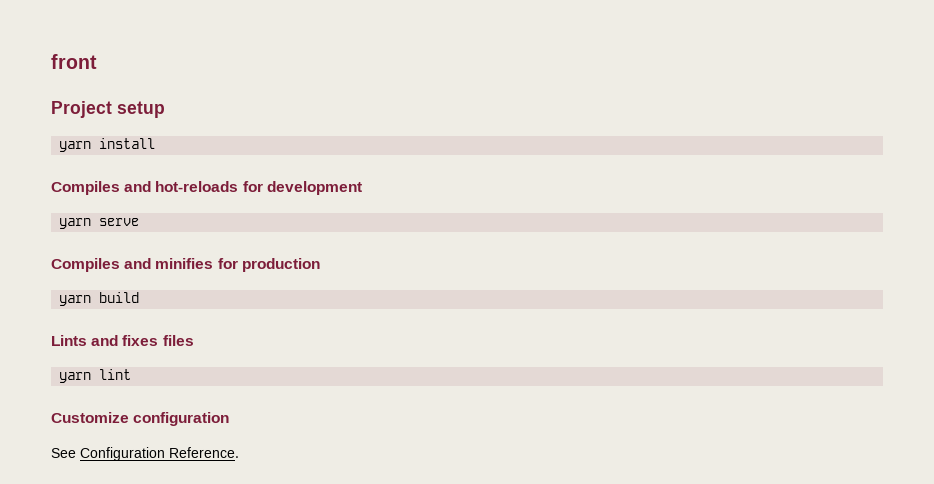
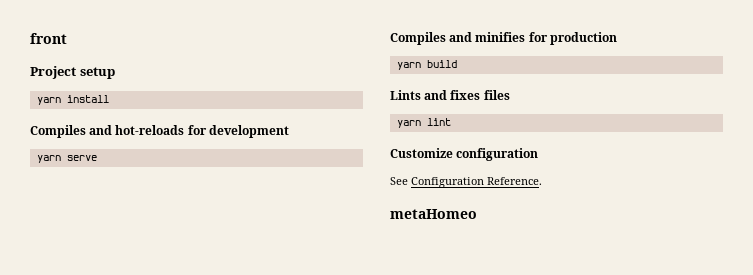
+ metaHomeo

